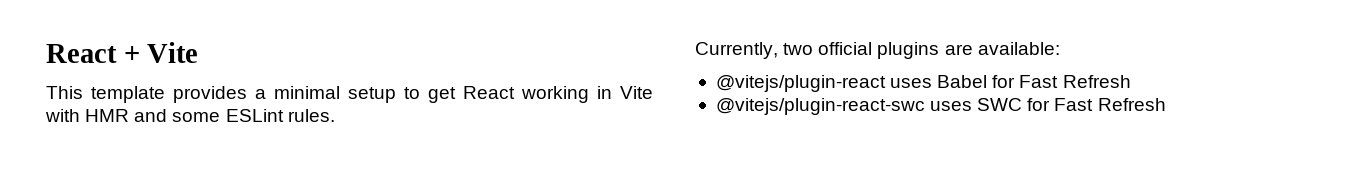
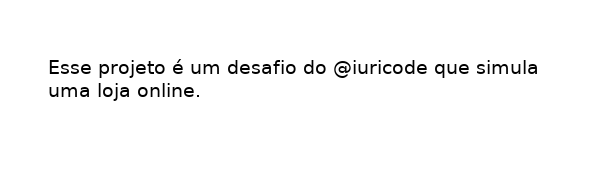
- React + Vite
- This template provides a minimal setup to get React working in Vite with HMR and some ESLint rules.
- Currently, two official plugins are available:
- @vitejs/plugin-react uses Babel for Fast Refresh
- @vitejs/plugin-react-swc uses SWC for Fast Refresh
+ Esse projeto é um desafio do @iuricode que simula uma loja online.

